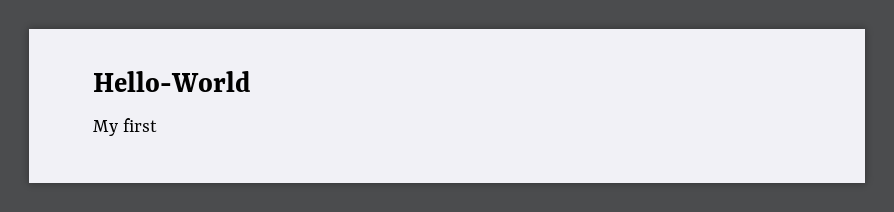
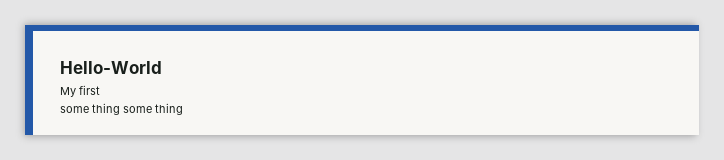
+ some thing some thing

